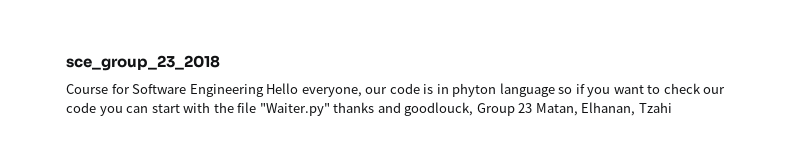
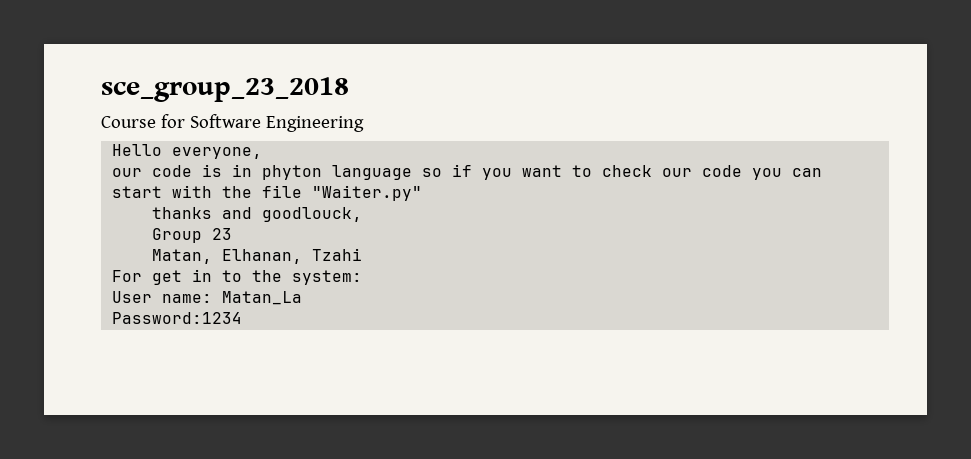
- Course for Software Engineering Hello everyone, our code is in phyton language so if you want to check our code you can start with the file "Waiter.py" thanks and goodlouck, Group 23 Matan, Elhanan, Tzahi
+ Course for Software Engineering
+ Hello everyone,
+ our code is in phyton language so if you want to check our code you can start with the file "Waiter.py"
+ thanks and goodlouck,
+ Group 23
+ Matan, Elhanan, Tzahi
+ For get in to the system:
+ User name: Matan_La
+ Password:1234

